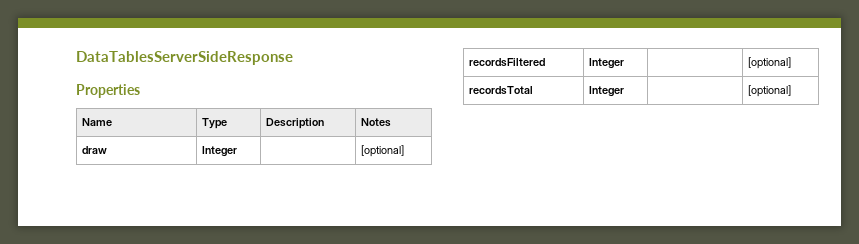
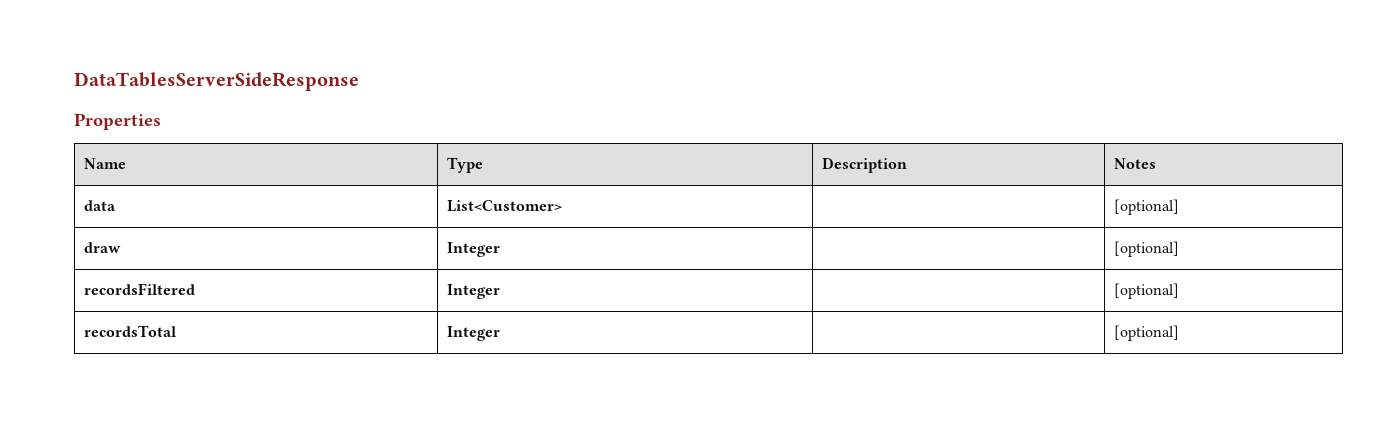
+ data | List<Customer> | | [optional]

